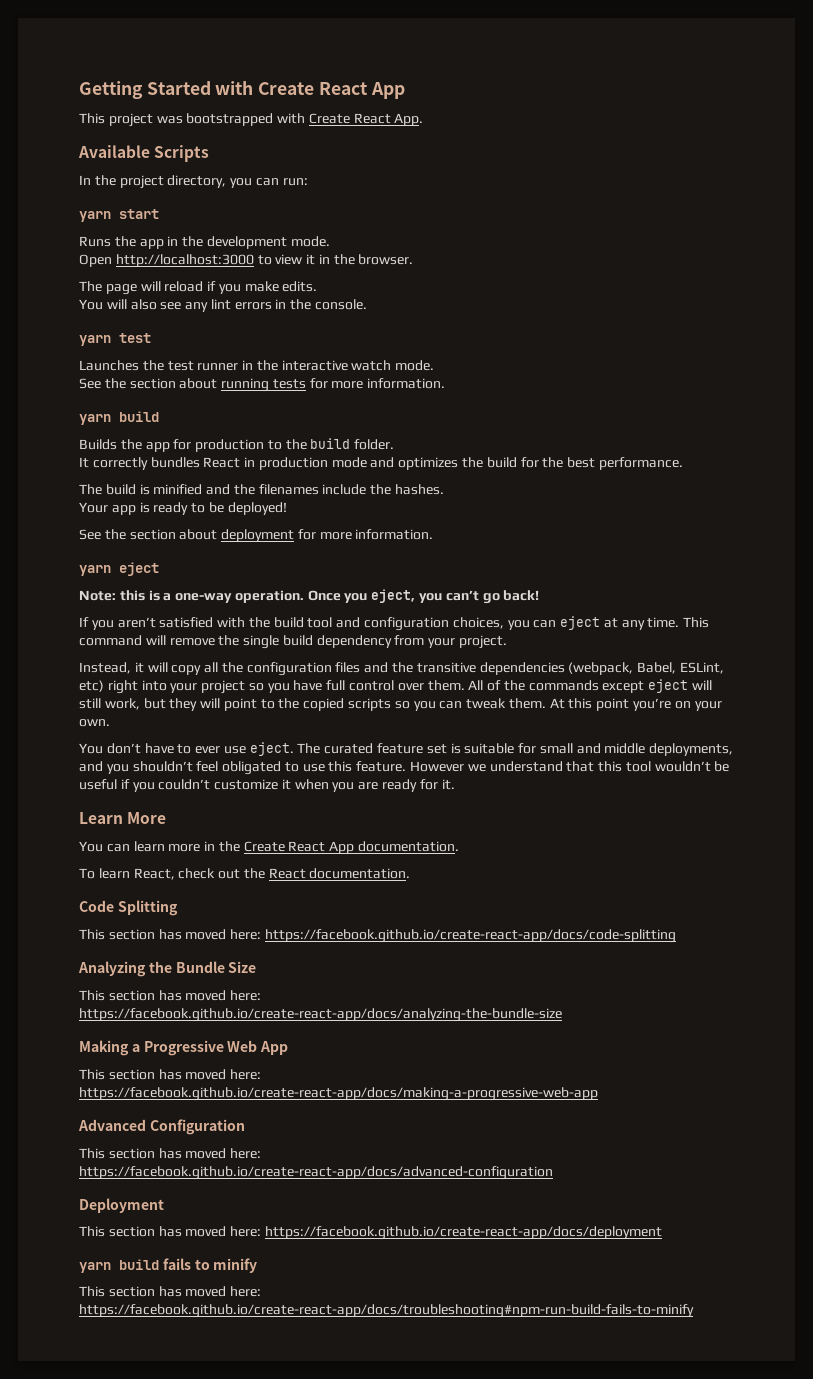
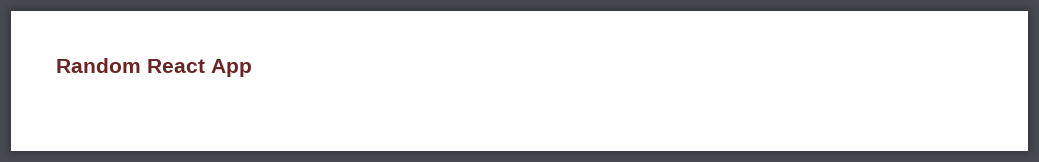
- Getting Started with Create React App
- This project was bootstrapped with Create React App.
- Available Scripts
- In the project directory, you can run:
- yarn start
- Runs the app in the development mode.
- Open http://localhost:3000 to view it in the browser.
- The page will reload if you make edits.
- You will also see any lint errors in the console.
- yarn test
- Launches the test runner in the interactive watch mode.
- See the section about running tests for more information.
- yarn build
- Builds the app for production to the build folder.
- It correctly bundles React in production mode and optimizes the build for the best performance.
- The build is minified and the filenames include the hashes.
- Your app is ready to be deployed!
- See the section about deployment for more information.
- yarn eject
- Note: this is a one-way operation. Once you eject, you can’t go back!
- If you aren’t satisfied with the build tool and configuration choices, you can eject at any time. This command will remove the single build dependency from your project.
- Instead, it will copy all the configuration files and the transitive dependencies (webpack, Babel, ESLint, etc) right into your project so you have full control over them. All of the commands except eject will still work, but they will point to the copied scripts so you can tweak them. At this point you’re on your own.
- You don’t have to ever use eject. The curated feature set is suitable for small and middle deployments, and you shouldn’t feel obligated to use this feature. However we understand that this tool wouldn’t be useful if you couldn’t customize it when you are ready for it.
- Learn More
- You can learn more in the Create React App documentation.
- To learn React, check out the React documentation.
- Code Splitting
- This section has moved here: https://facebook.github.io/create-react-app/docs/code-splitting
- Analyzing the Bundle Size
- This section has moved here: https://facebook.github.io/create-react-app/docs/analyzing-the-bundle-size
- Making a Progressive Web App
- This section has moved here: https://facebook.github.io/create-react-app/docs/making-a-progressive-web-app
- Advanced Configuration
- This section has moved here: https://facebook.github.io/create-react-app/docs/advanced-configuration
- Deployment
- This section has moved here: https://facebook.github.io/create-react-app/docs/deployment
- yarn build fails to minify
- This section has moved here: https://facebook.github.io/create-react-app/docs/troubleshooting#npm-run-build-fails-to-minify
+ Random React App

